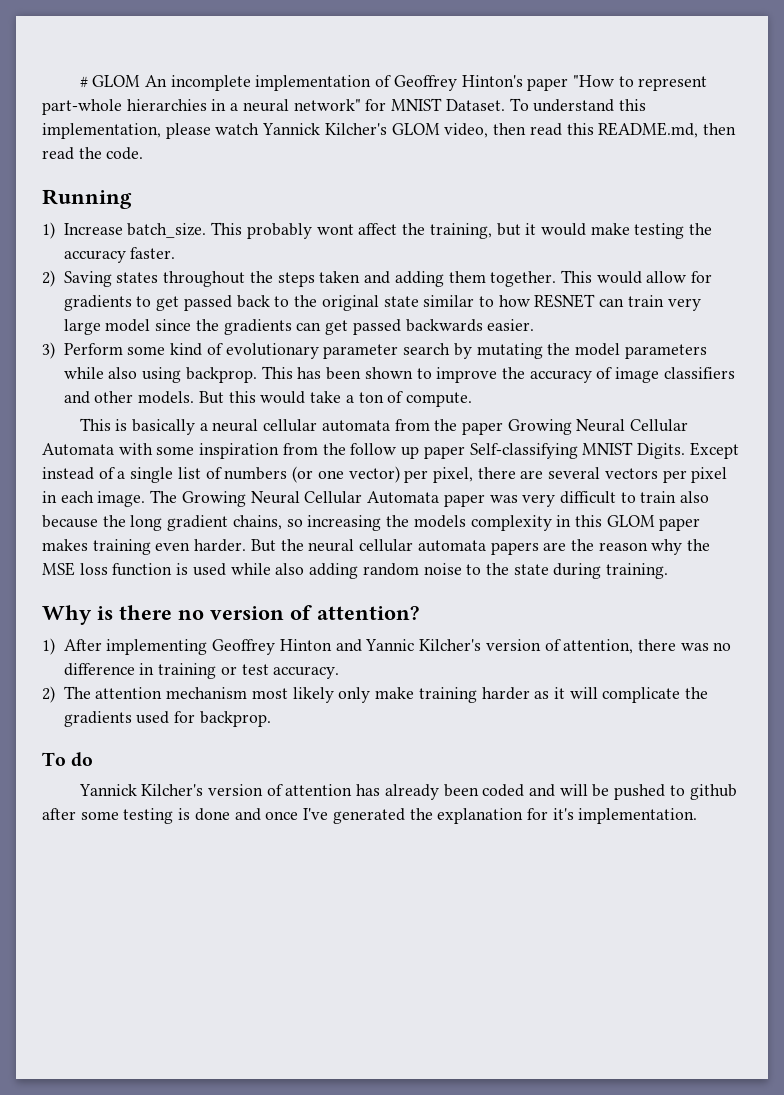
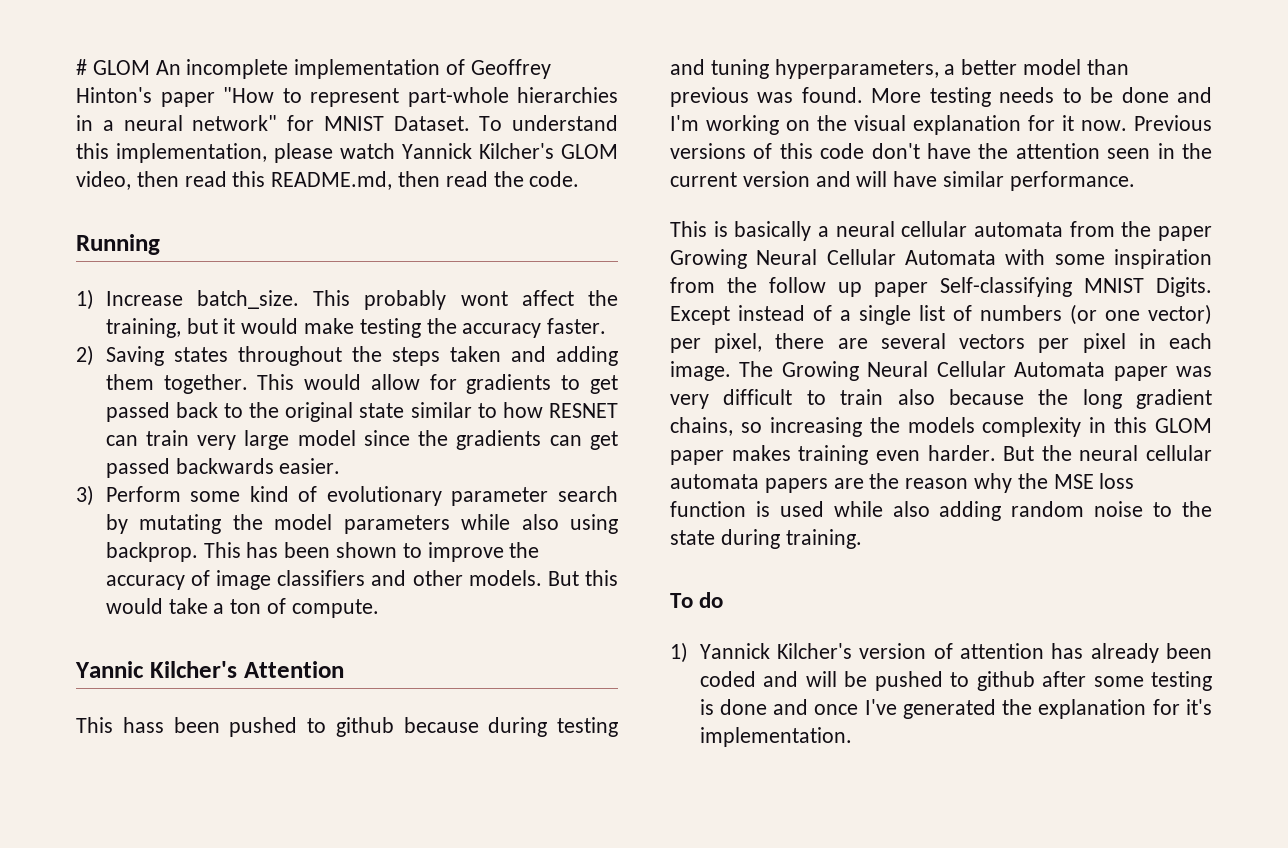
+ Yannic Kilcher's Attention
+ This hass been pushed to github because during testing and tuning hyperparameters, a better model than previous was found. More testing needs to be done and I'm working on the visual explanation for it now. Previous versions of this code don't have the attention seen in the current version and will have similar performance.
- Why is there no version of attention?
- 1) After implementing Geoffrey Hinton and Yannic Kilcher's version of attention, there was no difference in training or test accuracy.
- 2) The attention mechanism most likely only make training harder as it will complicate the gradients used for backprop.
- Yannick Kilcher's version of attention has already been coded and will be pushed to github after some testing is done and once I've generated the explanation for it's implementation.
+ 1) Yannick Kilcher's version of attention has already been coded and will be pushed to github after some testing is done and once I've generated the explanation for it's implementation.

